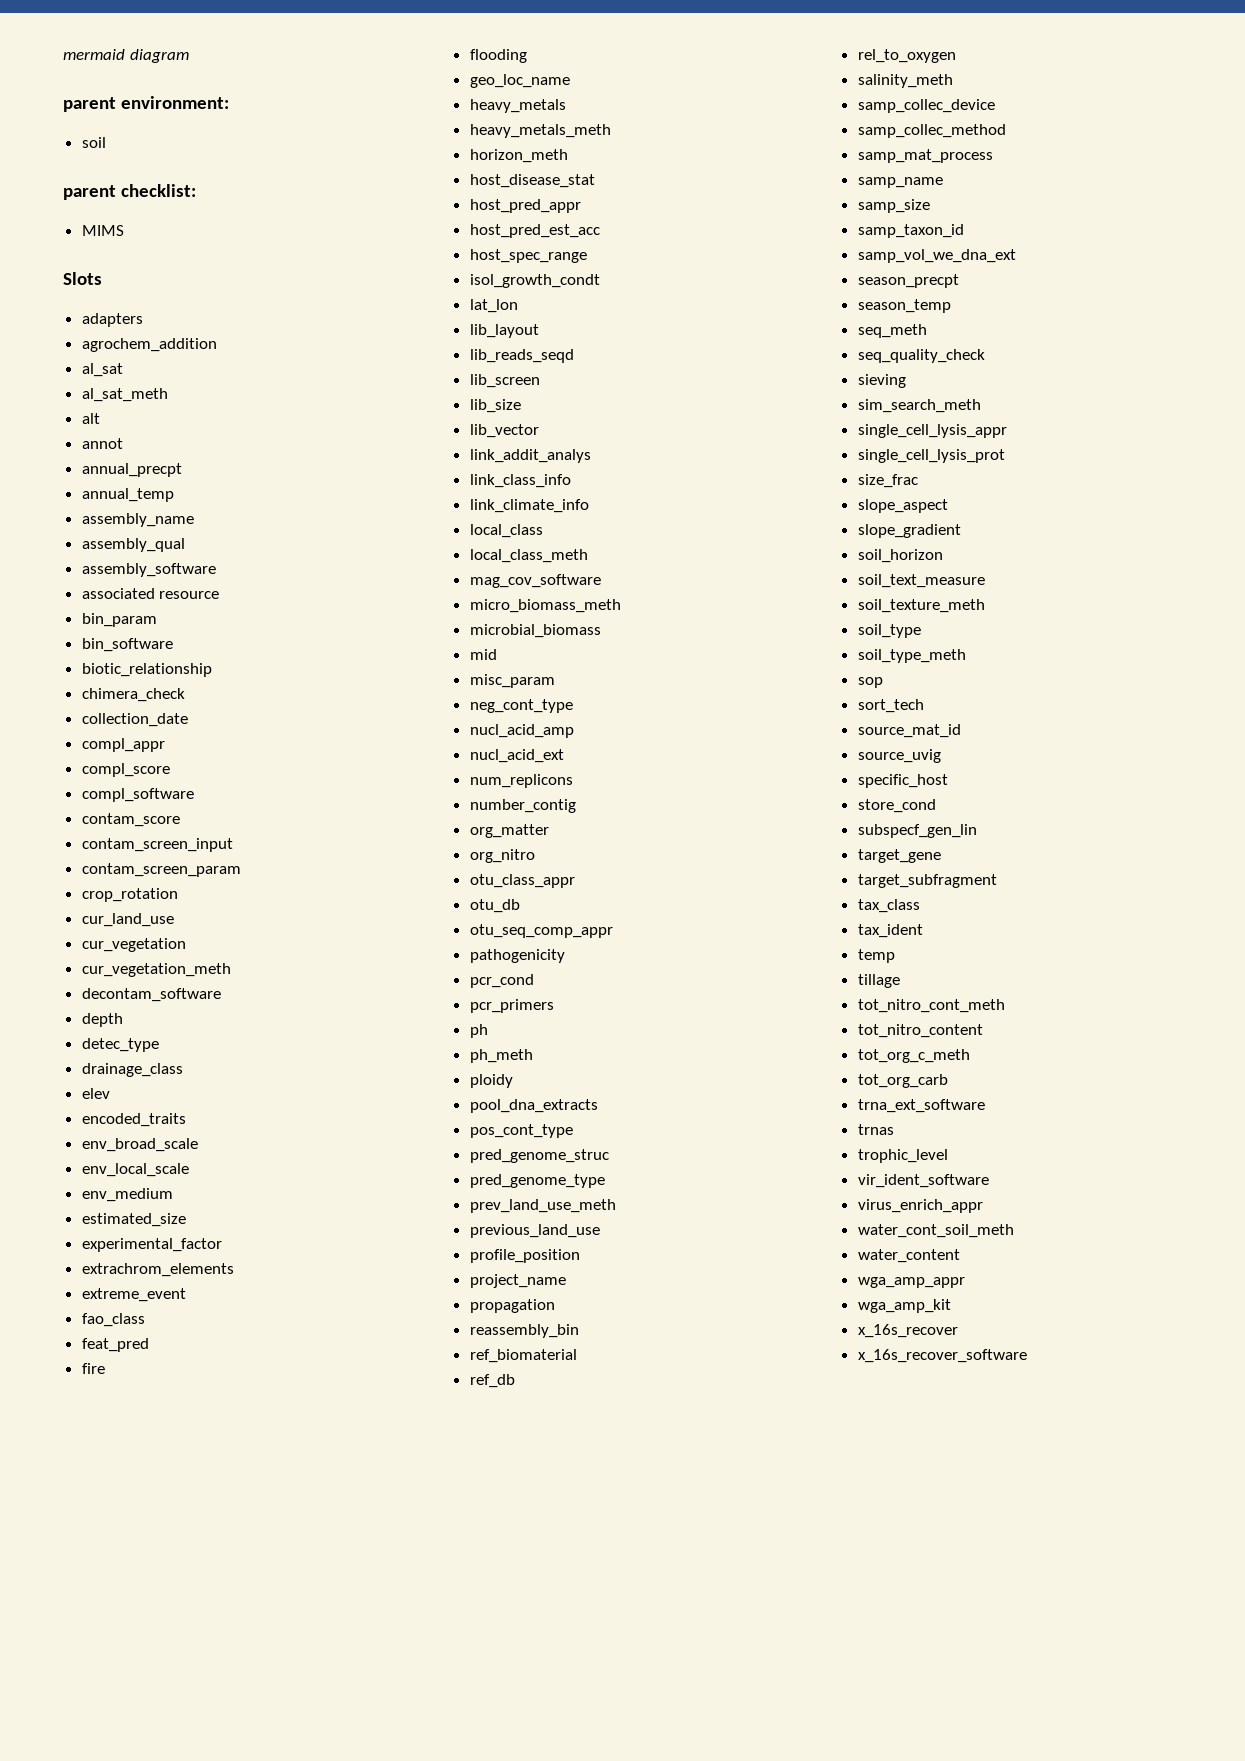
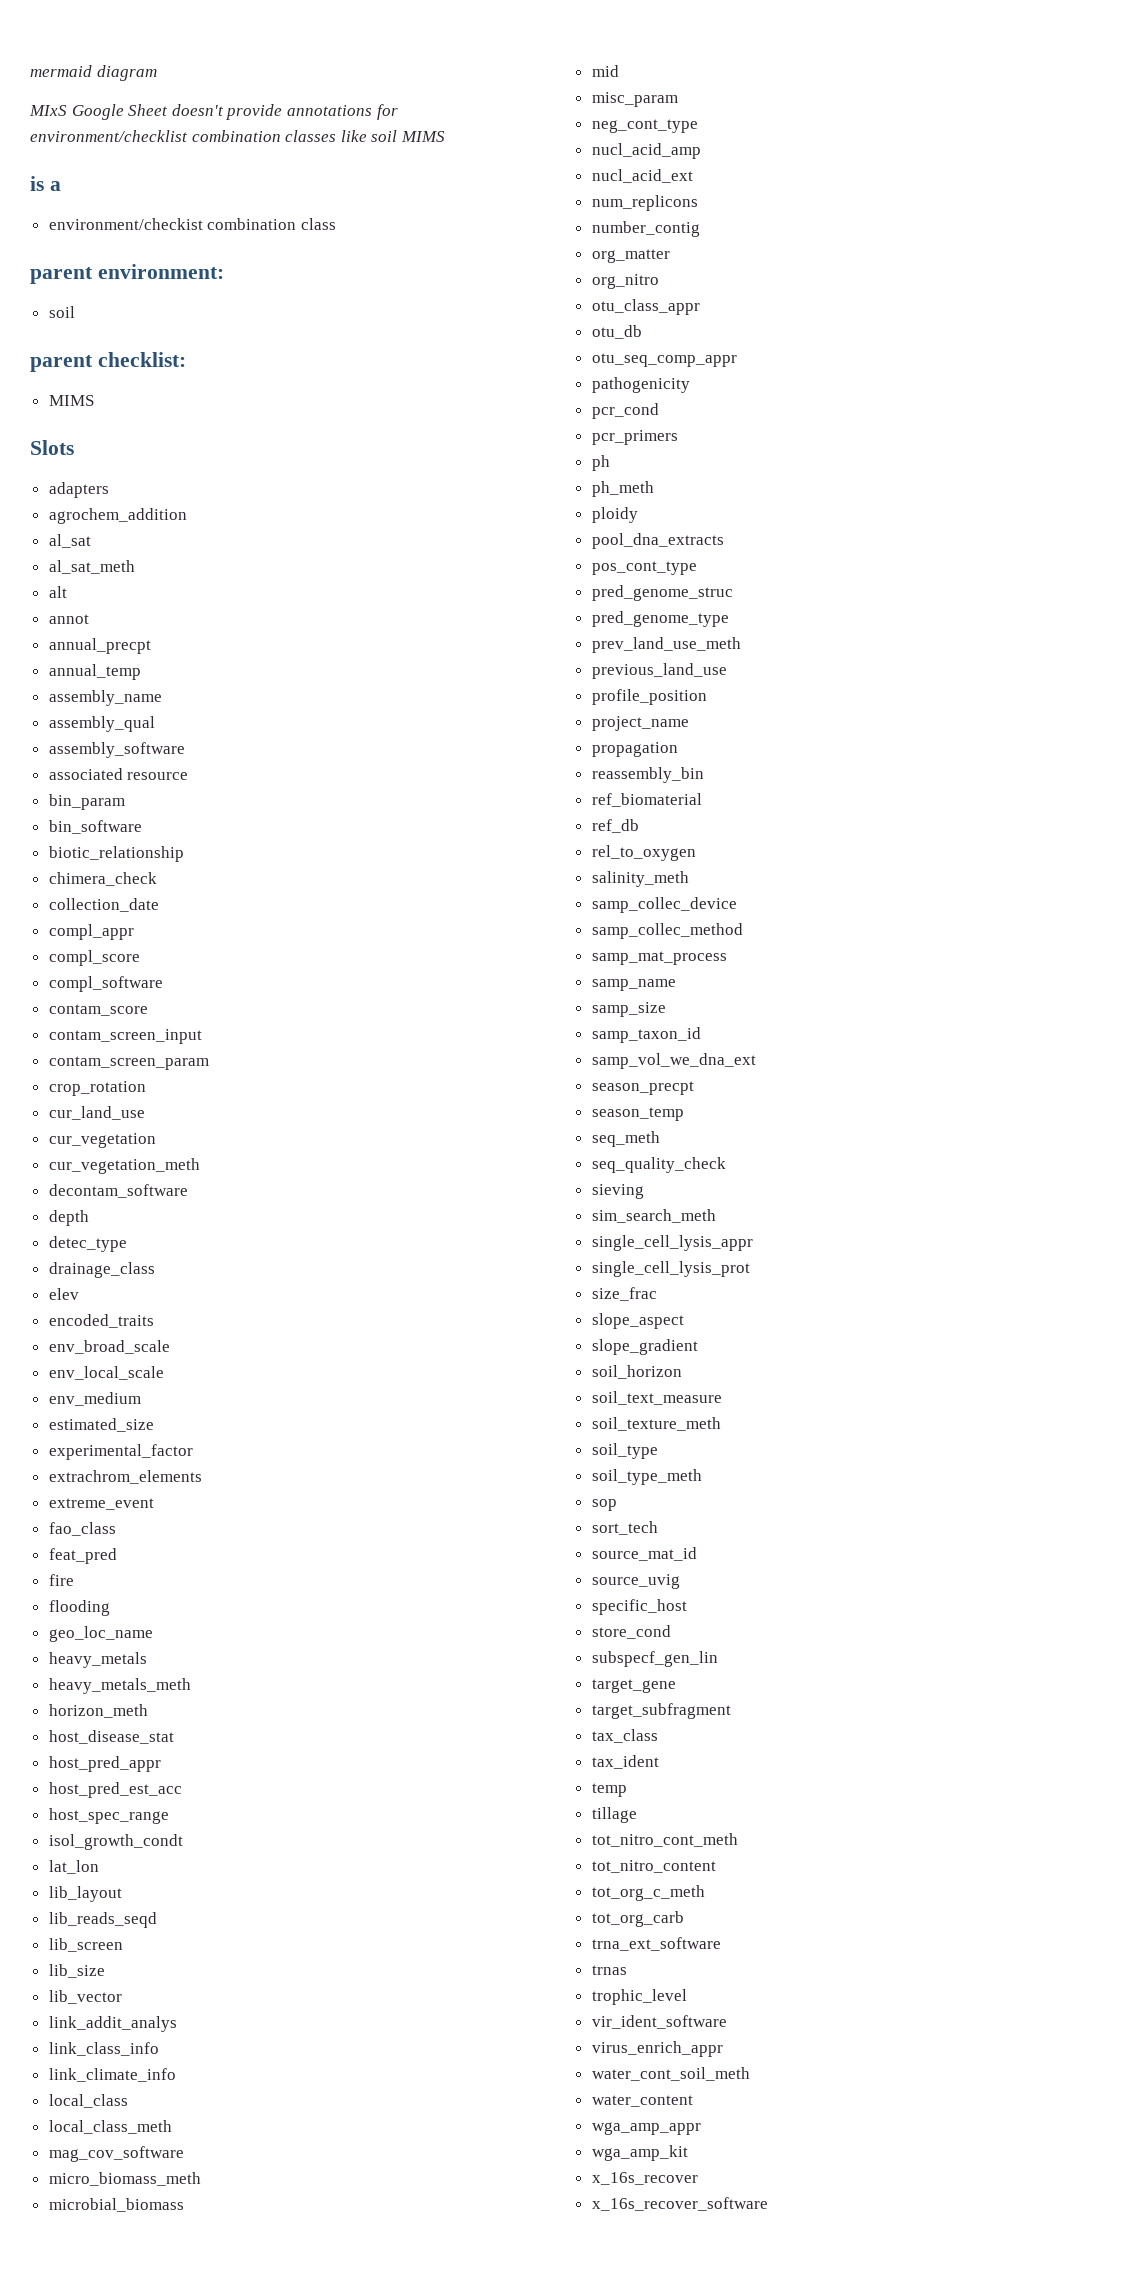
+ MIxS Google Sheet doesn't provide annotations for environment/checklist combination classes like soil MIMS
+ is a
+ environment/checkist combination class

